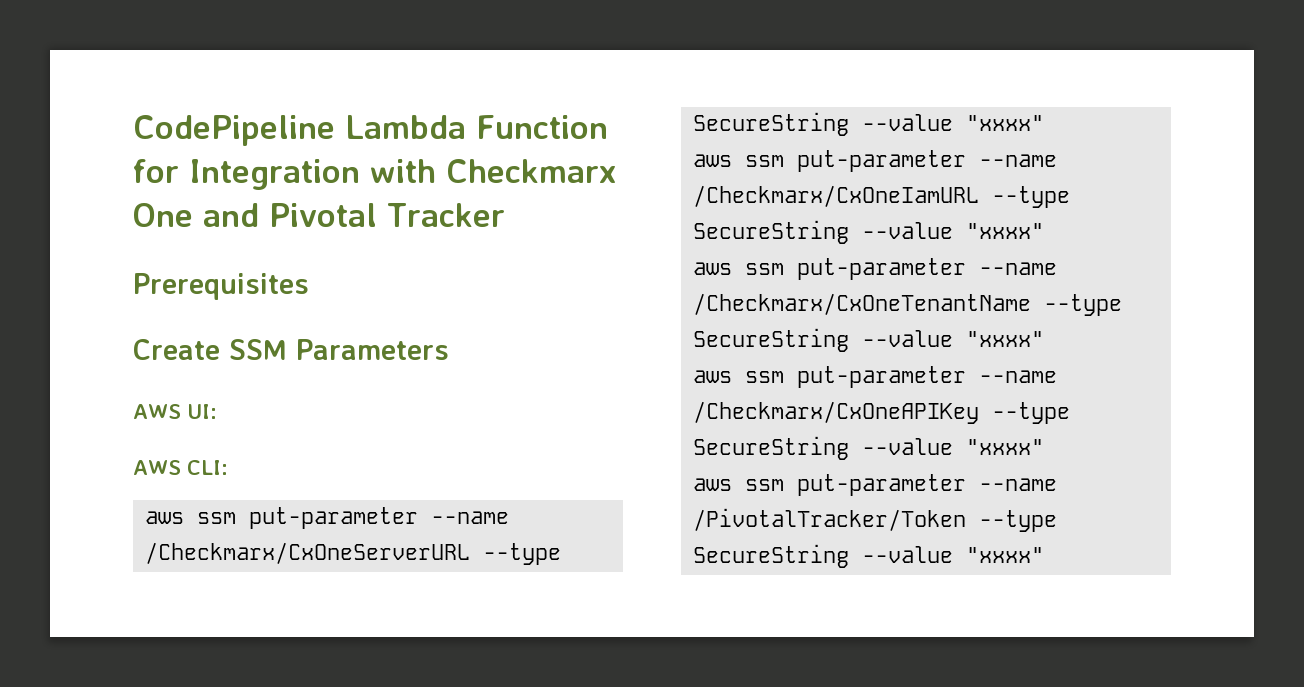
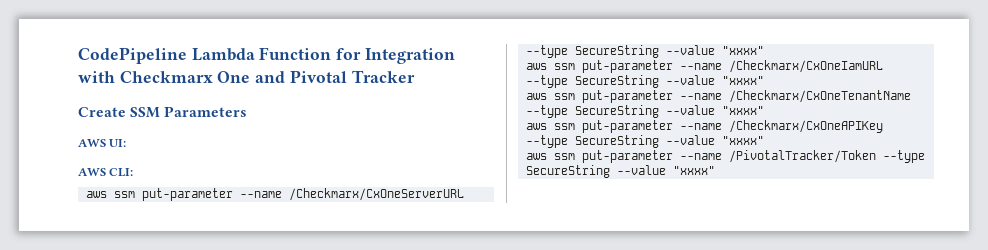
- Prerequisites

